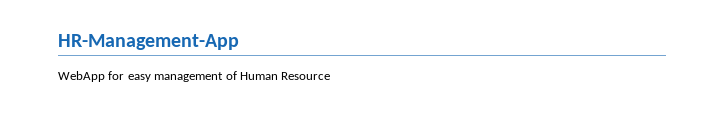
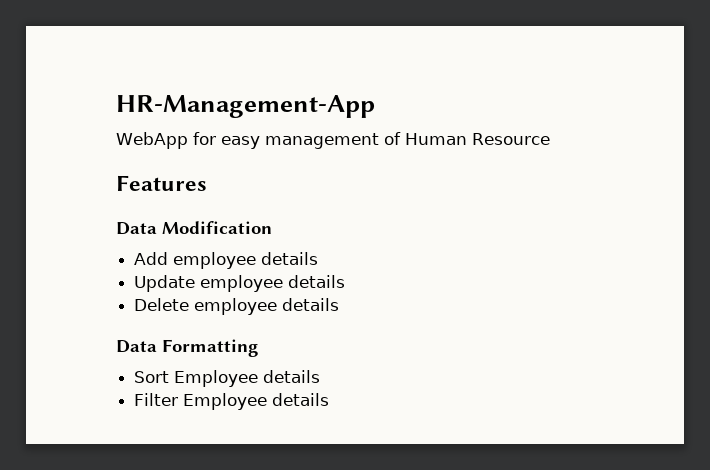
+ Features
+ Data Modification
+ Add employee details
+ Update employee details
+ Delete employee details
+ Data Formatting
+ Sort Employee details
+ Filter Employee details

